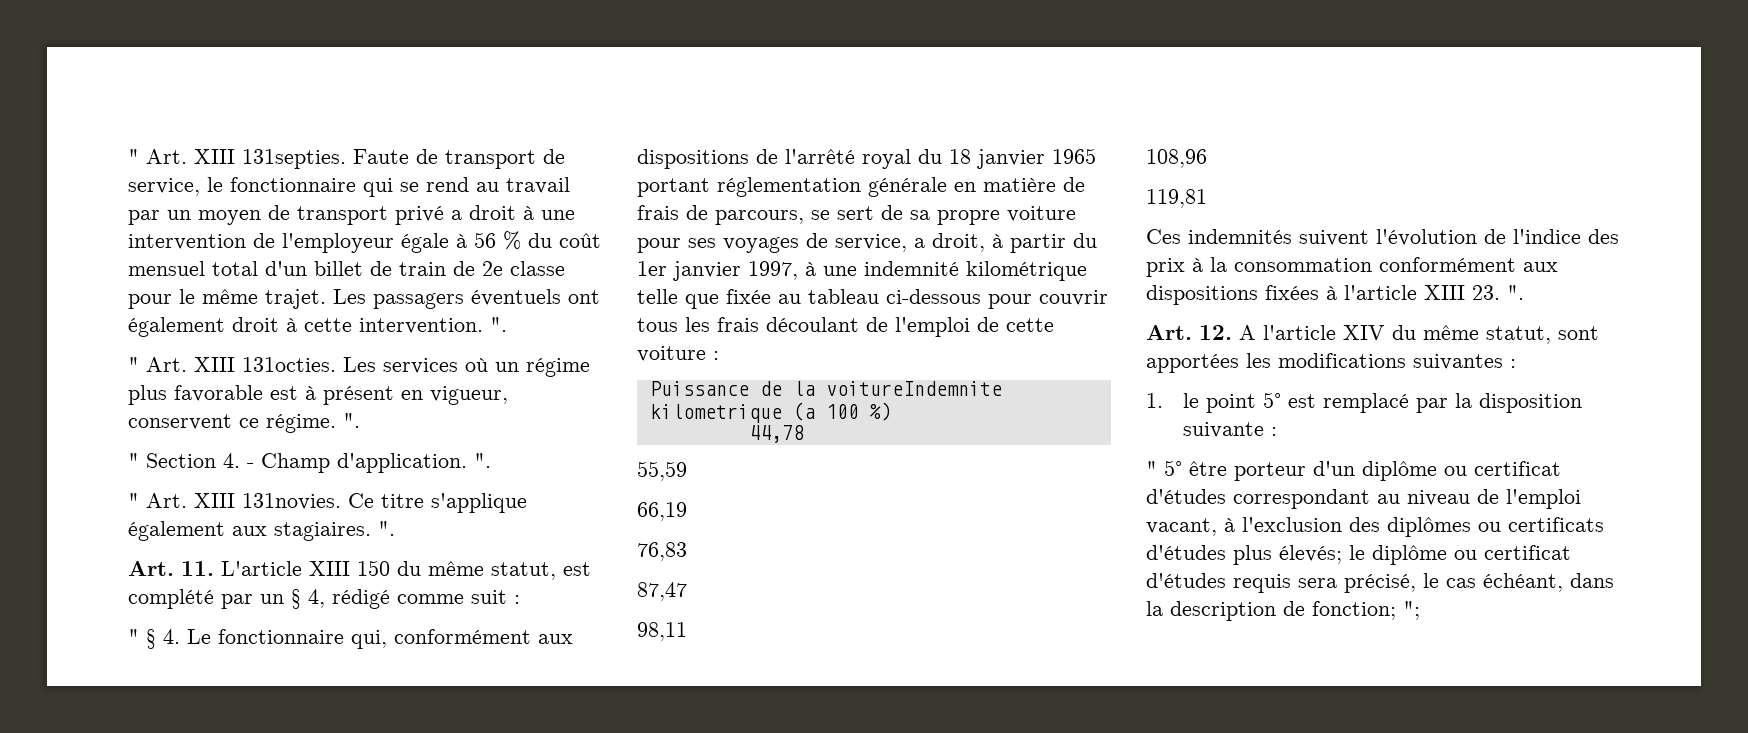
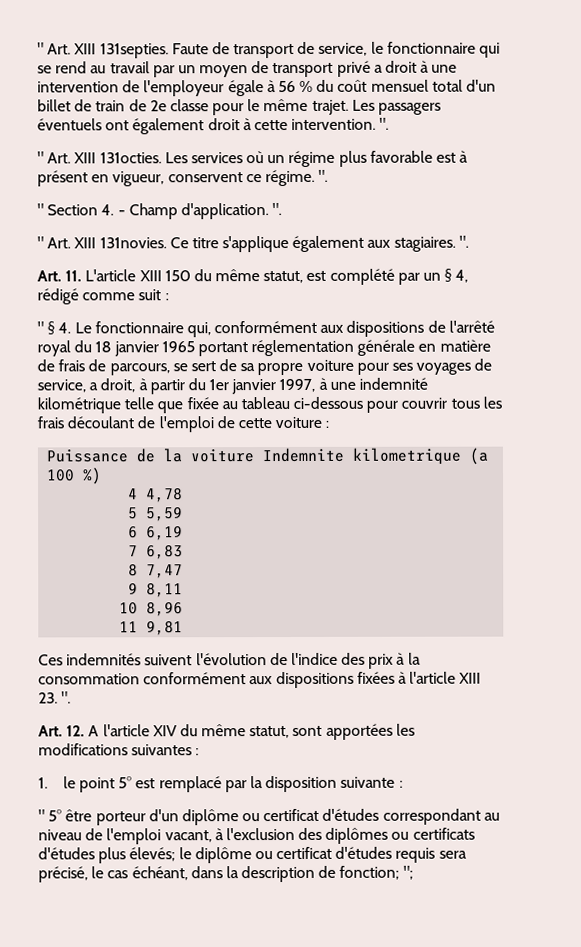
- Puissance de la voitureIndemnite kilometrique (a 100 %)
+ Puissance de la voiture Indemnite kilometrique (a 100 %)
- 44,78
- 55,59
- 66,19
- 76,83
- 87,47
- 98,11
- 108,96
- 119,81
+ 4 4,78
+ 5 5,59
+ 6 6,19
+ 7 6,83
+ 8 7,47
+ 9 8,11
+ 10 8,96
+ 11 9,81

